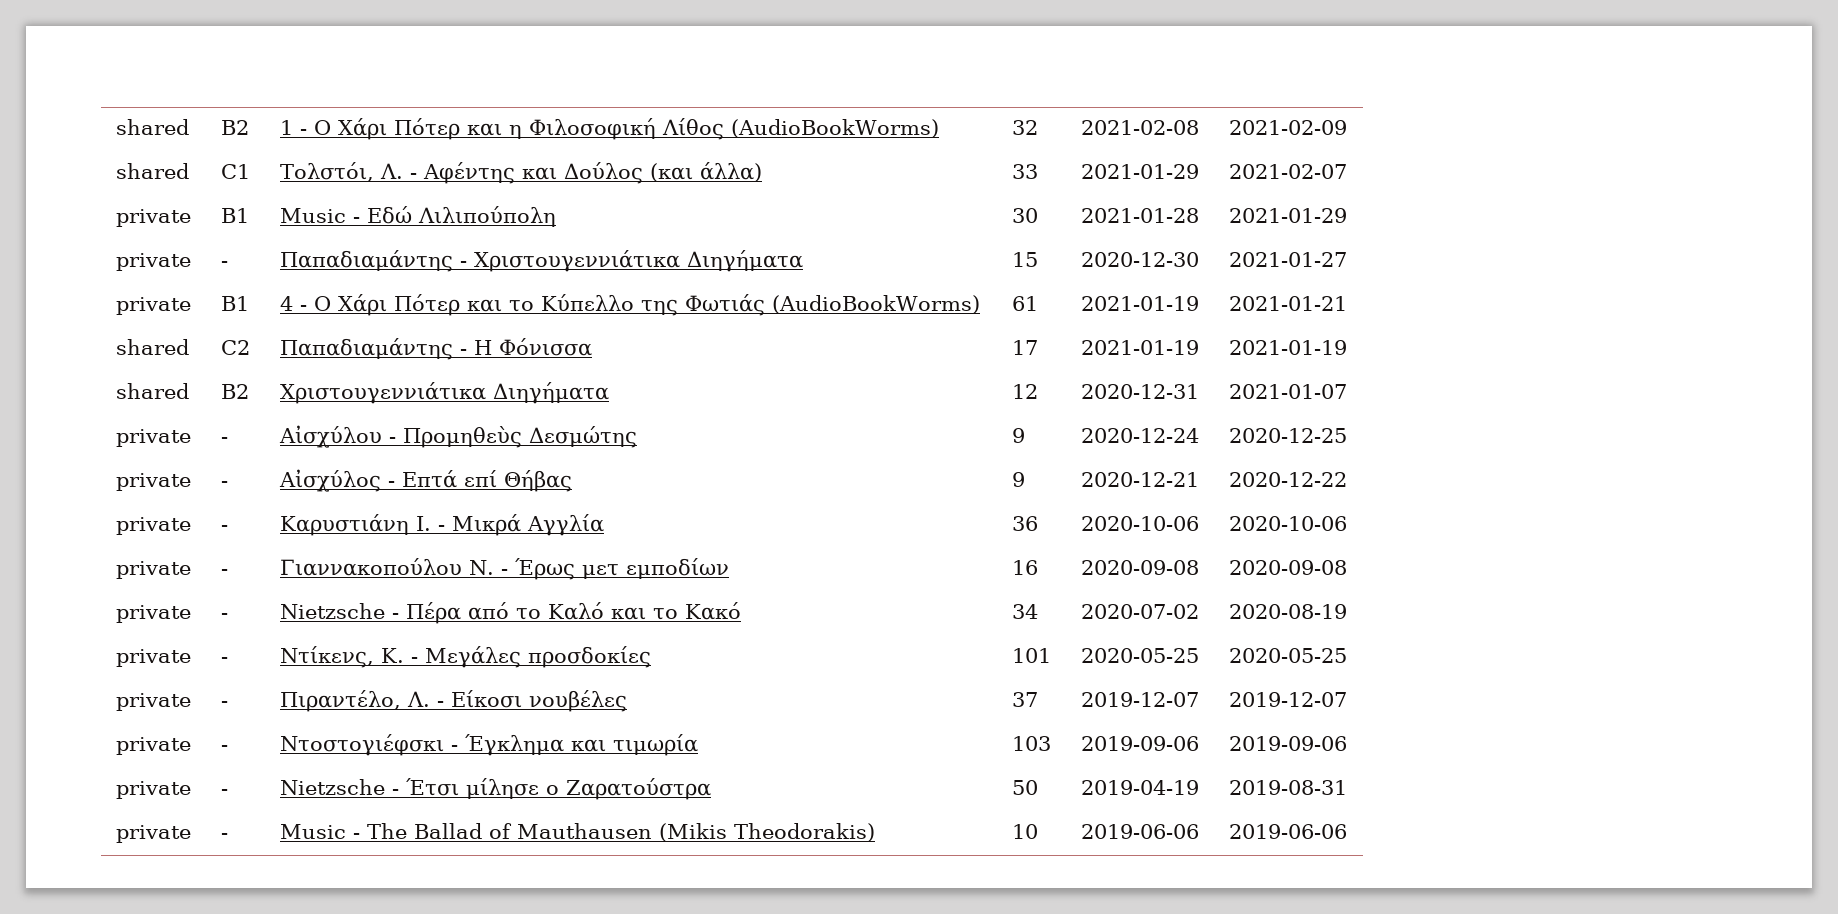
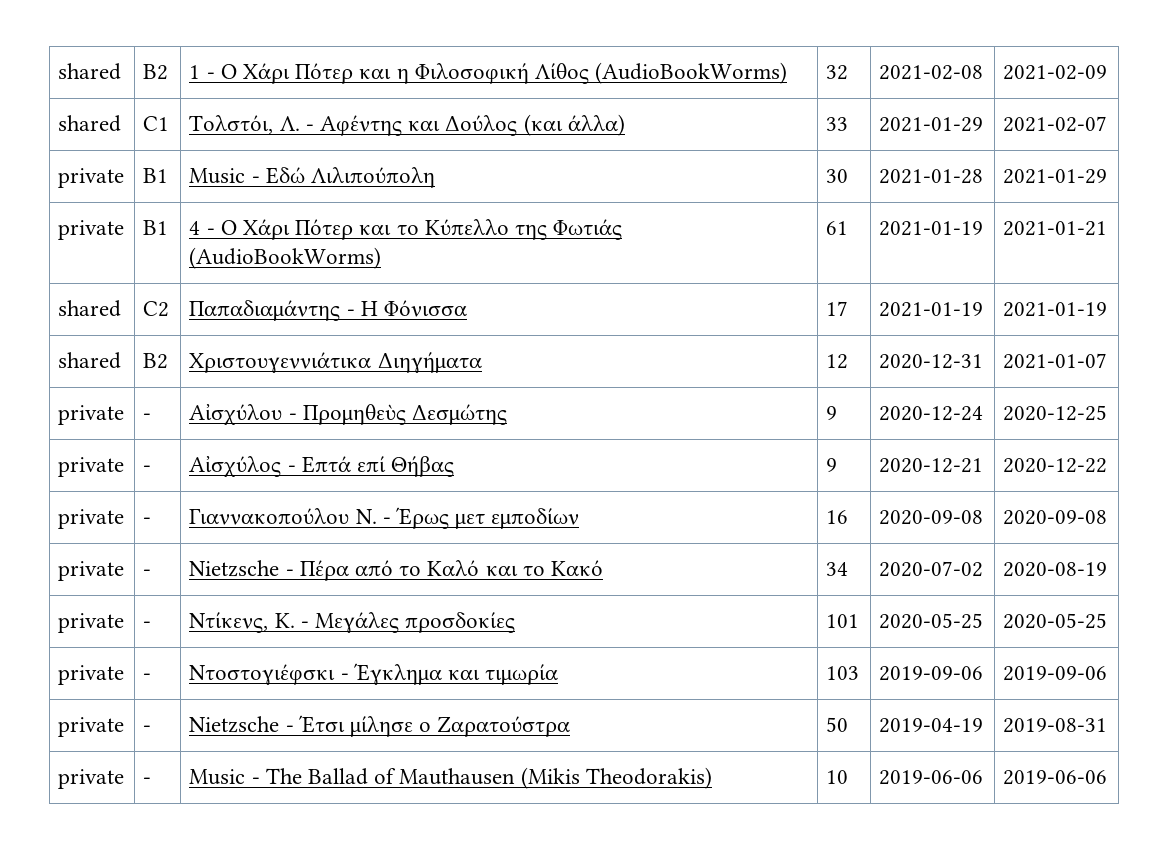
- private | - | Παπαδιαμάντης - Χριστουγεννιάτικα Διηγήματα | 15 | 2020-12-30 | 2021-01-27
- private | - | Καρυστιάνη Ι. - Μικρά Αγγλία | 36 | 2020-10-06 | 2020-10-06
- private | - | Πιραντέλο, Λ. - Είκοσι νουβέλες | 37 | 2019-12-07 | 2019-12-07

